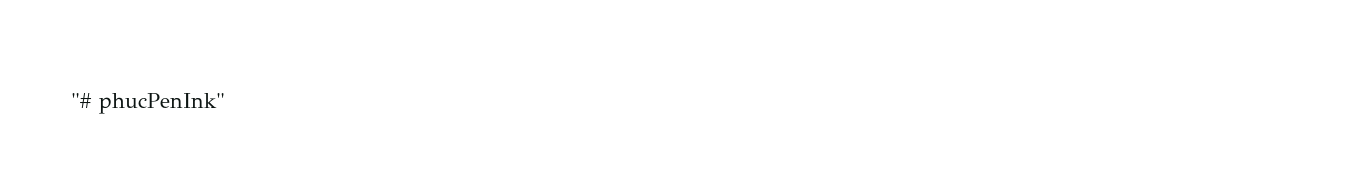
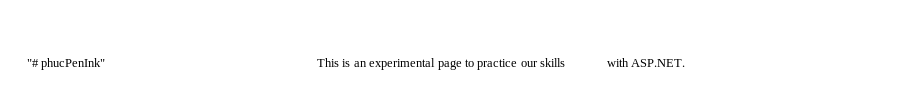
+ This is an experimental page to practice our skills with ASP.NET.

